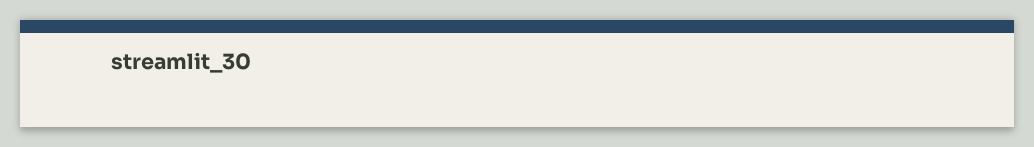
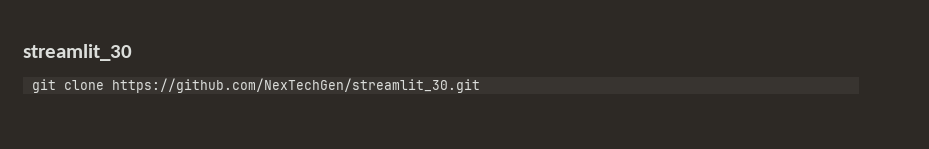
+ git clone https://github.com/NexTechGen/streamlit_30.git

